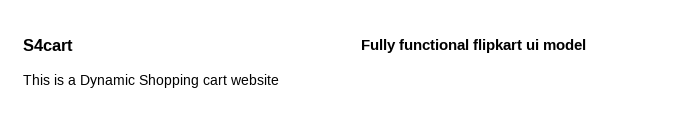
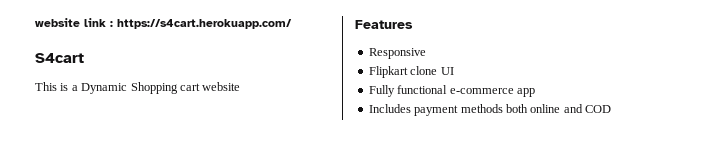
+ website link : https://s4cart.herokuapp.com/
- Fully functional flipkart ui model
+ Features
+ Responsive
+ Flipkart clone UI
+ Fully functional e-commerce app
+ Includes payment methods both online and COD

